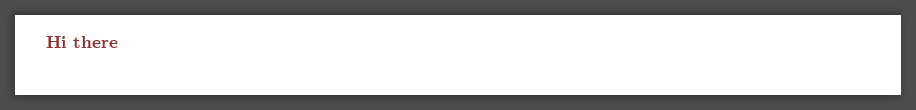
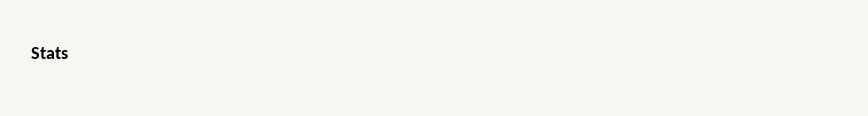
- Hi there
+ Stats

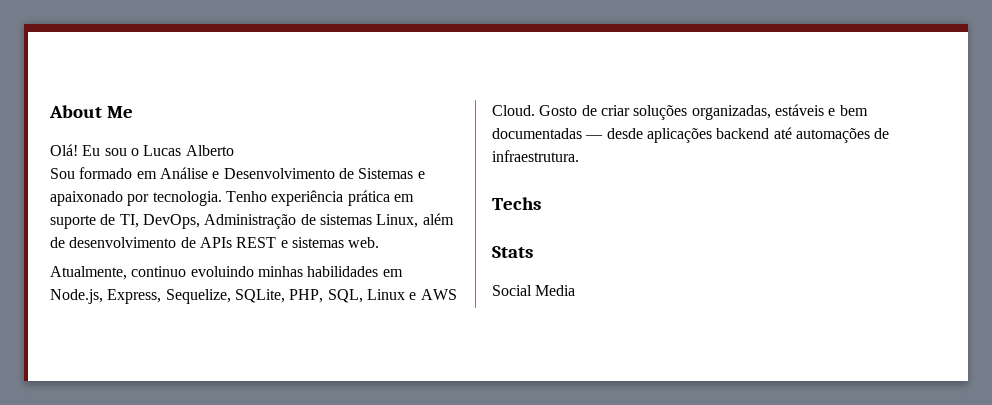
+ About Me
+ Olá! Eu sou o Lucas Alberto
+ Sou formado em Análise e Desenvolvimento de Sistemas e apaixonado por tecnologia. Tenho experiência prática em suporte de TI, DevOps, Administração de sistemas Linux, além de desenvolvimento de APIs REST e sistemas web.
+ Atualmente, continuo evoluindo minhas habilidades em Node.js, Express, Sequelize, SQLite, PHP, SQL, Linux e AWS Cloud. Gosto de criar soluções organizadas, estáveis e bem documentadas — desde aplicações backend até automações de infraestrutura.
+ Techs
+ Social Media

